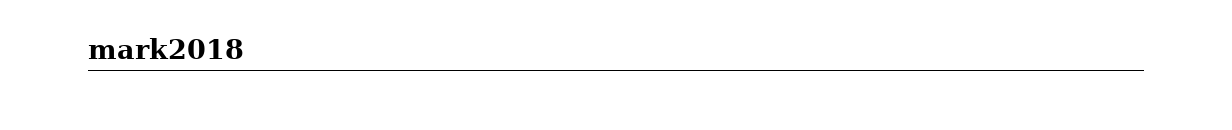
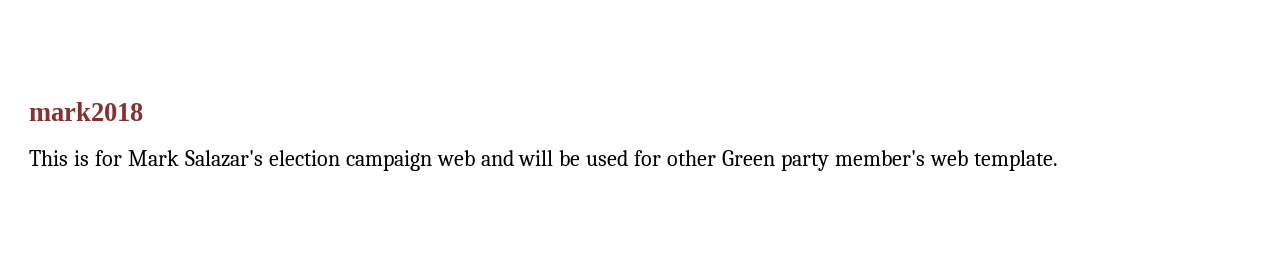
+ This is for Mark Salazar's election campaign web and will be used for other Green party member's web template.

